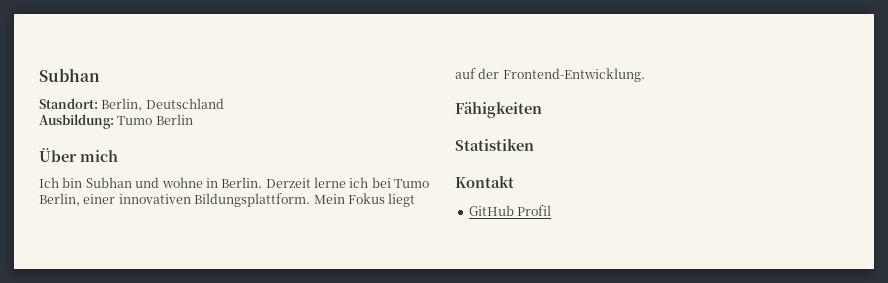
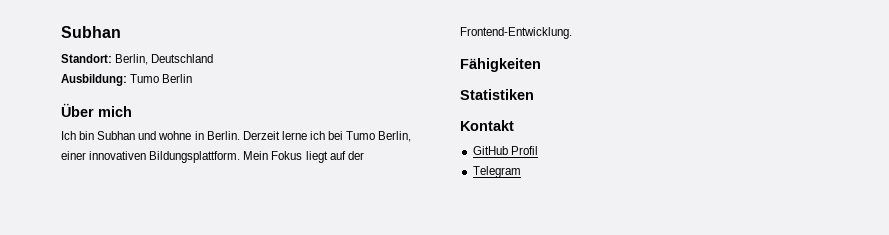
+ Telegram

